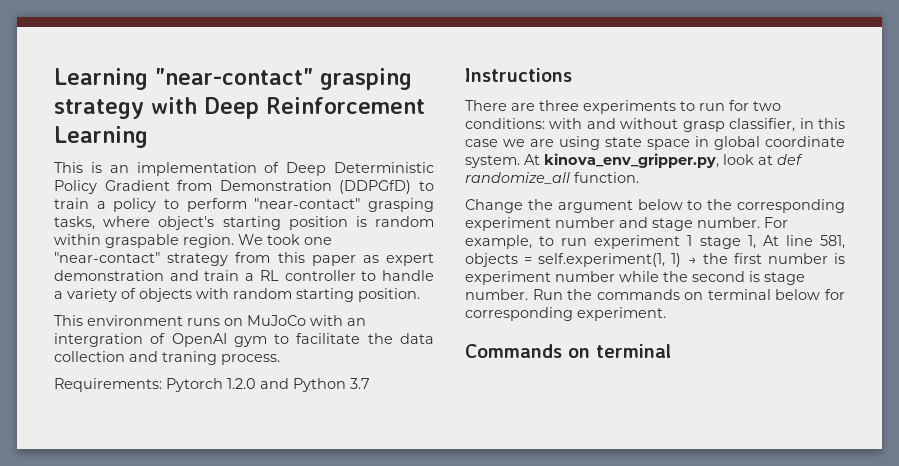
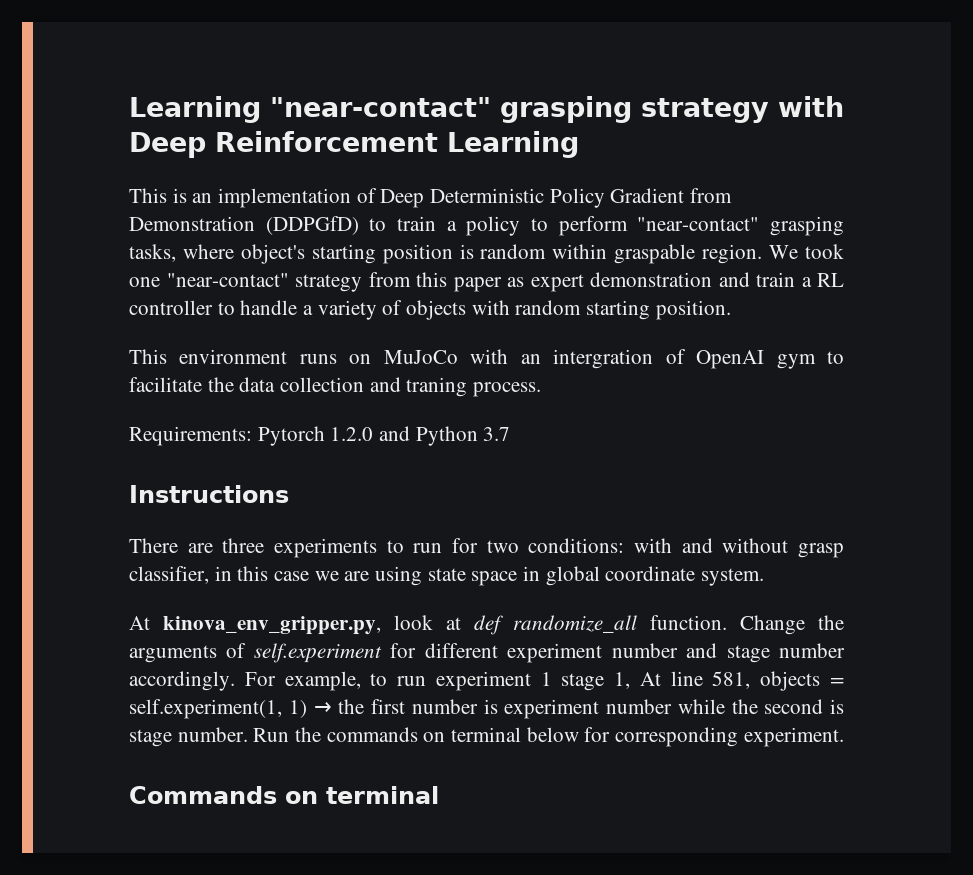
- There are three experiments to run for two conditions: with and without grasp classifier, in this case we are using state space in global coordinate system. At kinova_env_gripper.py, look at def randomize_all function.
- Change the argument below to the corresponding experiment number and stage number.
+ There are three experiments to run for two conditions: with and without grasp classifier, in this case we are using state space in global coordinate system.
+ At kinova_env_gripper.py, look at def randomize_all function. Change the arguments of self.experiment for different experiment number and stage number accordingly.

